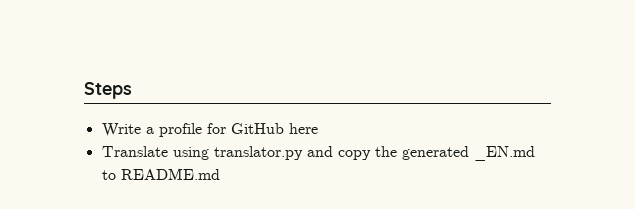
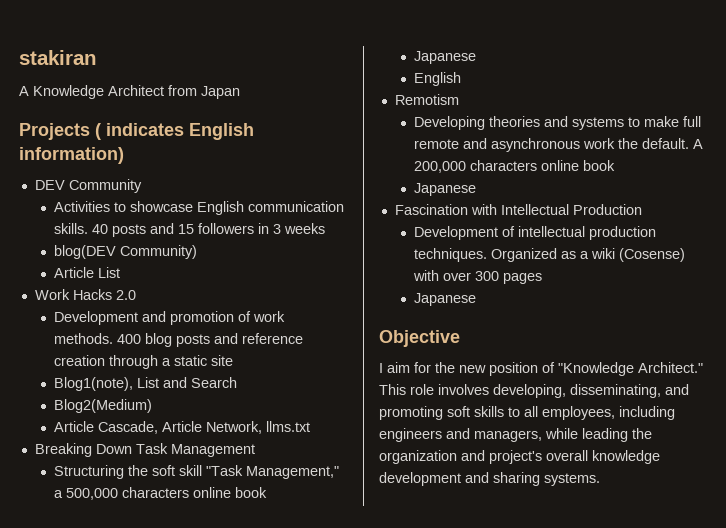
- Steps
- Write a profile for GitHub here
- Translate using translator.py and copy the generated _EN.md to README.md
+ stakiran
+ A Knowledge Architect from Japan
+ Projects ( indicates English information)
+ DEV Community
+ Activities to showcase English communication skills. 40 posts and 15 followers in 3 weeks
+ blog(DEV Community)
+ Article List
+ Work Hacks 2.0
+ Development and promotion of work methods. 400 blog posts and reference creation through a static site
+ Blog1(note), List and Search
+ Blog2(Medium)
+ Article Cascade, Article Network, llms.txt
+ Breaking Down Task Management
+ Structuring the soft skill "Task Management," a 500,000 characters online book
+ Japanese
+ English
+ Remotism
+ Developing theories and systems to make full remote and asynchronous work the default. A 200,000 characters online book
+ Japanese
+ Fascination with Intellectual Production
+ Development of intellectual production techniques. Organized as a wiki (Cosense) with over 300 pages
+ Japanese
+ Objective
+ I aim for the new position of "Knowledge Architect." This role involves developing, disseminating, and promoting soft skills to all employees, including engineers and managers, while leading the organization and project's overall knowledge development and sharing systems.

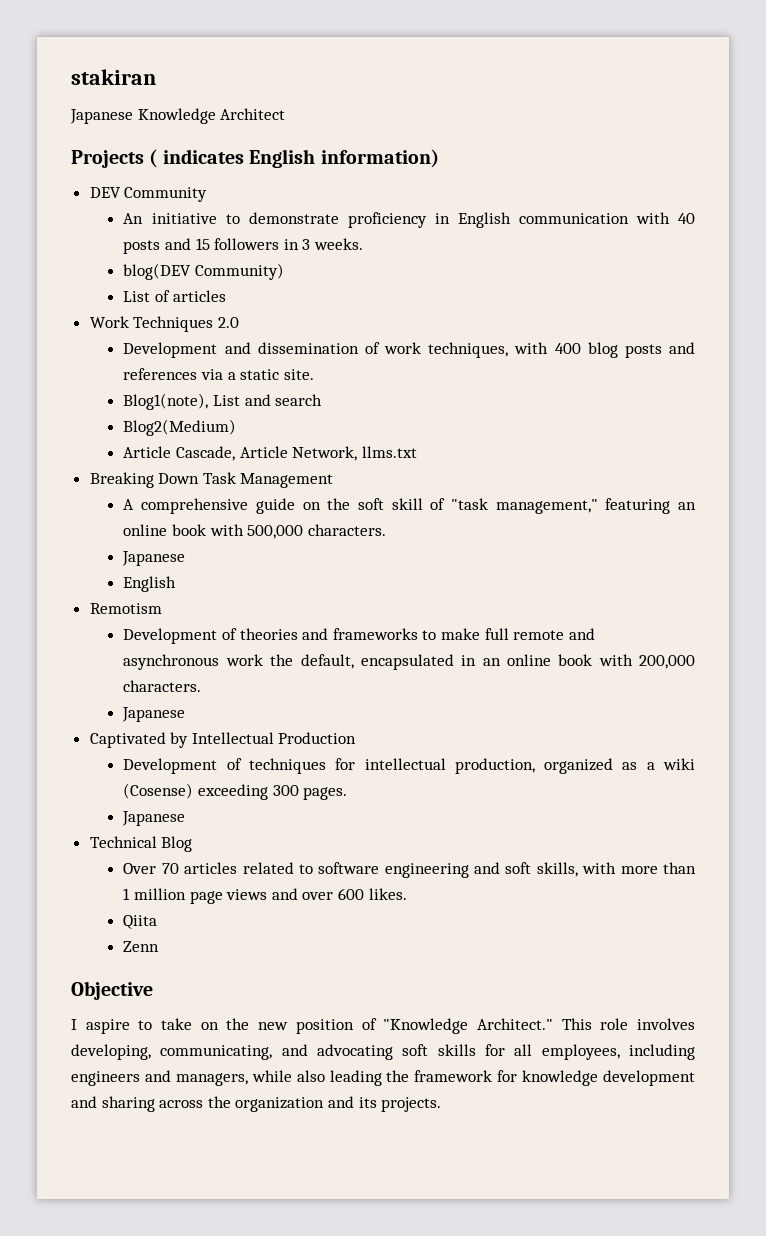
- A Knowledge Architect from Japan
+ Japanese Knowledge Architect
- Activities to showcase English communication skills. 40 posts and 15 followers in 3 weeks
+ An initiative to demonstrate proficiency in English communication with 40 posts and 15 followers in 3 weeks.
- Article List
+ List of articles
- Work Hacks 2.0
+ Work Techniques 2.0
- Development and promotion of work methods. 400 blog posts and reference creation through a static site
+ Development and dissemination of work techniques, with 400 blog posts and references via a static site.
- Blog1(note), List and Search
+ Blog1(note), List and search
- Structuring the soft skill "Task Management," a 500,000 characters online book
+ A comprehensive guide on the soft skill of "task management," featuring an online book with 500,000 characters.
- Developing theories and systems to make full remote and asynchronous work the default. A 200,000 characters online book
+ Development of theories and frameworks to make full remote and asynchronous work the default, encapsulated in an online book with 200,000 characters.
  Japanese
- Fascination with Intellectual Production
+ Captivated by Intellectual Production
- Development of intellectual production techniques. Organized as a wiki (Cosense) with over 300 pages
+ Development of techniques for intellectual production, organized as a wiki (Cosense) exceeding 300 pages.
  Japanese
+ Technical Blog
+ Over 70 articles related to software engineering and soft skills, with more than 1 million page views and over 600 likes.
+ Qiita
+ Zenn
  Objective
- I aim for the new position of "Knowledge Architect."
+ I aspire to take on the new position of "Knowledge Architect."
- This role involves developing, disseminating, and promoting soft skills to all employees, including engineers and managers, while leading the organization and project's overall knowledge development and sharing systems.
+ This role involves developing, communicating, and advocating soft skills for all employees, including engineers and managers, while also leading the framework for knowledge development and sharing across the organization and its projects.

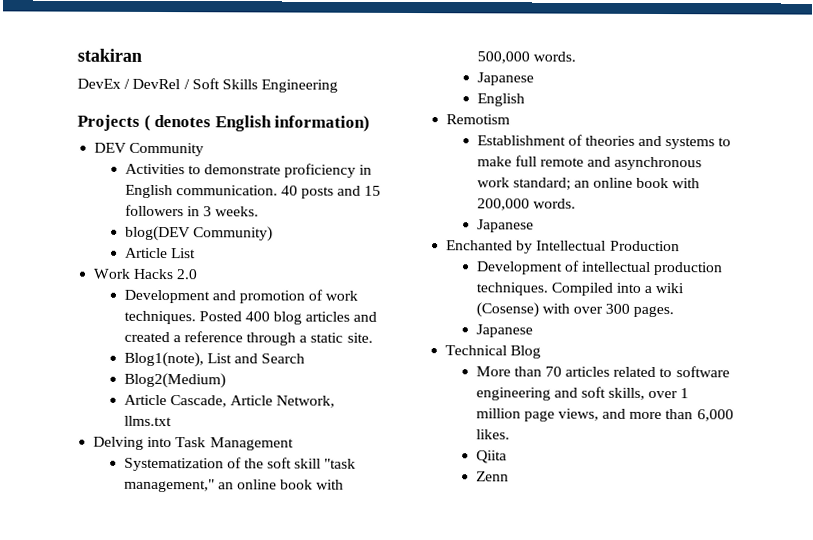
- Japanese Knowledge Architect
+ DevEx / DevRel / Soft Skills Engineering
- Projects ( indicates English information)
+ Projects ( denotes English information)
- An initiative to demonstrate proficiency in English communication with 40 posts and 15 followers in 3 weeks.
+ Activities to demonstrate proficiency in English communication. 40 posts and 15 followers in 3 weeks.
- List of articles
+ Article List
- Work Techniques 2.0
+ Work Hacks 2.0
- Development and dissemination of work techniques, with 400 blog posts and references via a static site.
+ Development and promotion of work techniques. Posted 400 blog articles and created a reference through a static site.
- Blog1(note), List and search
+ Blog1(note), List and Search
- Breaking Down Task Management
+ Delving into Task Management
- A comprehensive guide on the soft skill of "task management," featuring an online book with 500,000 characters.
+ Systematization of the soft skill "task management," an online book with 500,000 words.
- Development of theories and frameworks to make full remote and asynchronous work the default, encapsulated in an online book with 200,000 characters.
+ Establishment of theories and systems to make full remote and asynchronous work standard; an online book with 200,000 words.
  Japanese
- Captivated by Intellectual Production
+ Enchanted by Intellectual Production
- Development of techniques for intellectual production, organized as a wiki (Cosense) exceeding 300 pages.
+ Development of intellectual production techniques. Compiled into a wiki (Cosense) with over 300 pages.
- Over 70 articles related to software engineering and soft skills, with more than 1 million page views and over 600 likes.
+ More than 70 articles related to software engineering and soft skills, over 1 million page views, and more than 6,000 likes.
  Qiita
  Zenn
- Objective
- I aspire to take on the new position of "Knowledge Architect." This role involves developing, communicating, and advocating soft skills for all employees, including engineers and managers, while also leading the framework for knowledge development and sharing across the organization and its projects.

